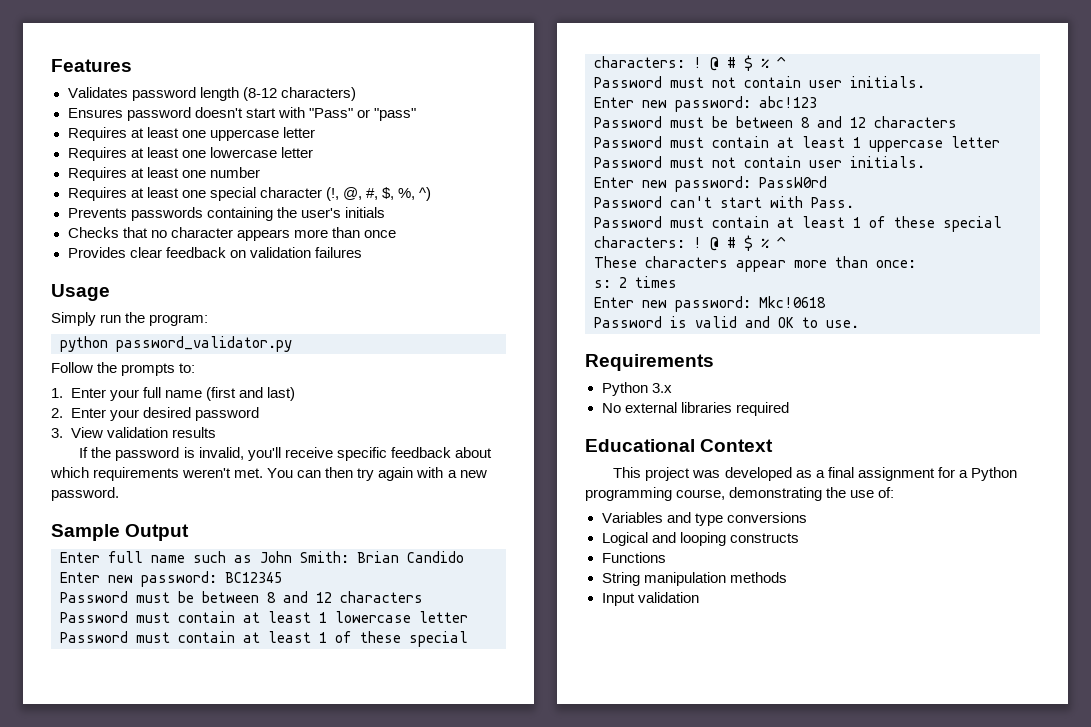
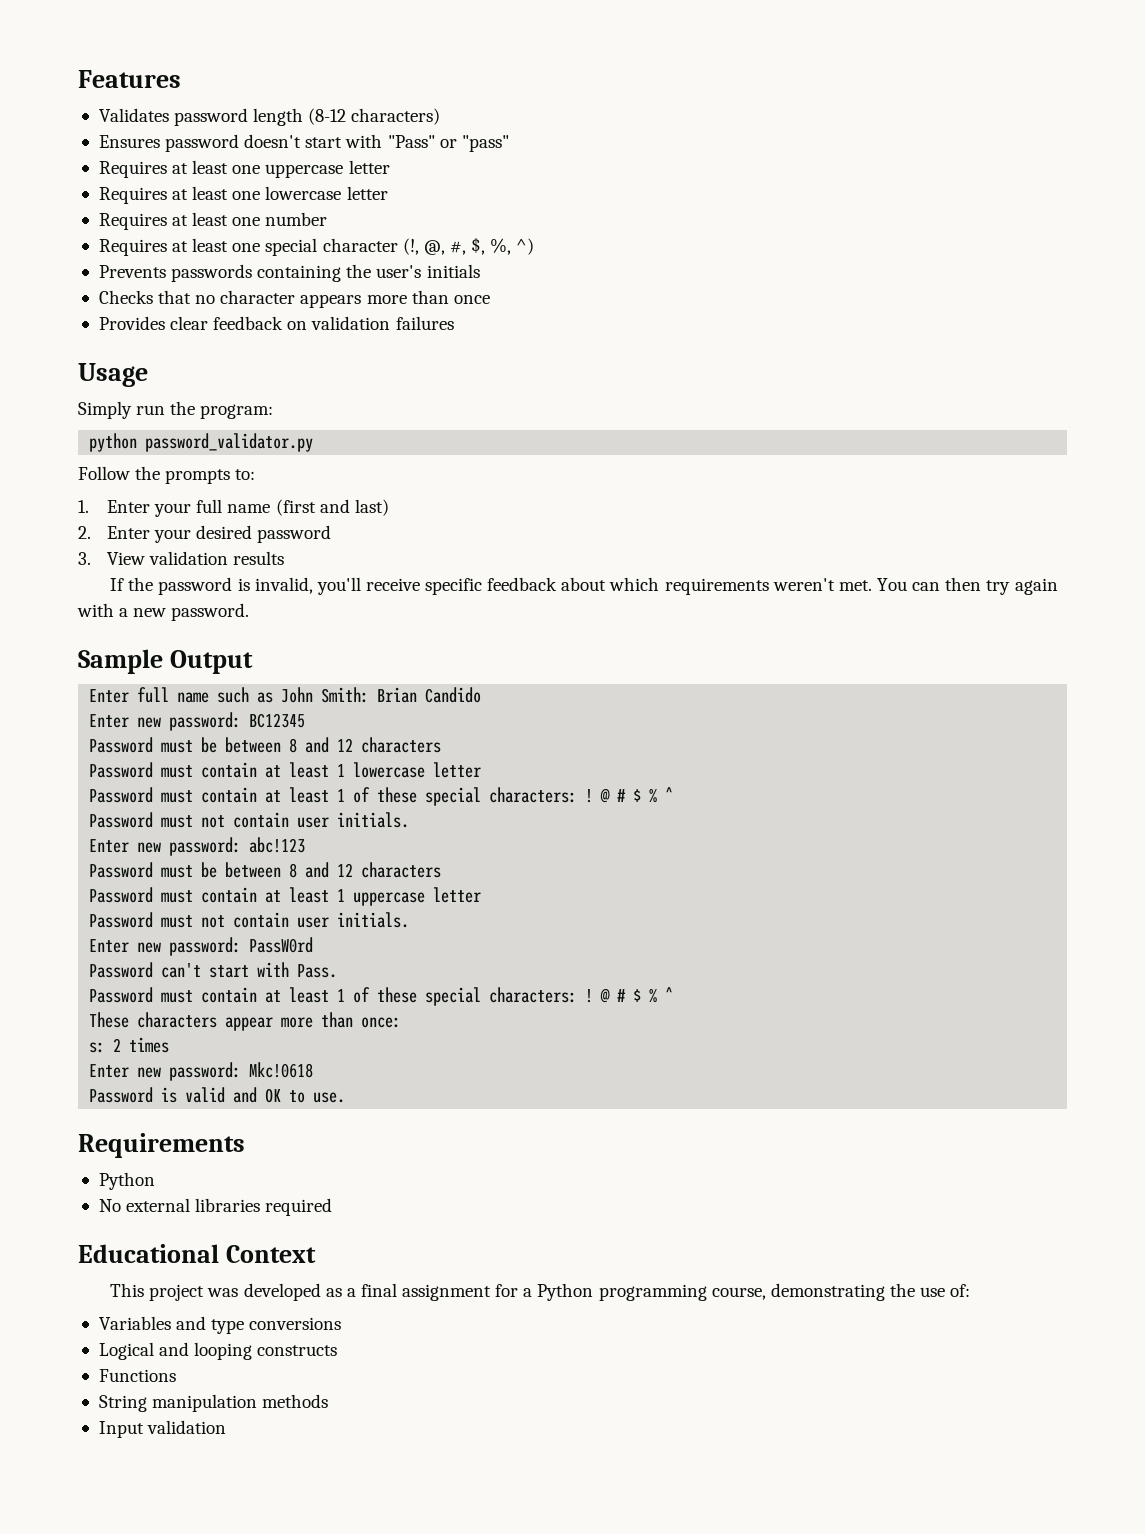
  Requirements
- Python 3.x
+ Python

